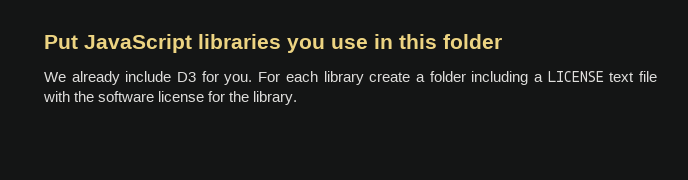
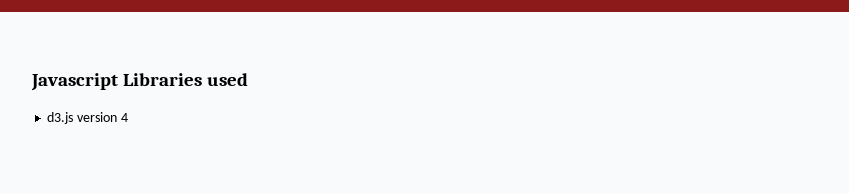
- Put JavaScript libraries you use in this folder
- We already include D3 for you. For each library create a folder including a LICENSE text file with the software license for the library.
+ Javascript Libraries used
+ d3.js version 4

